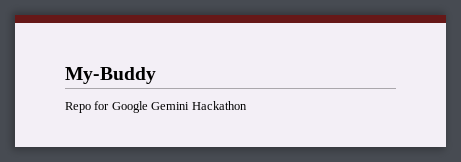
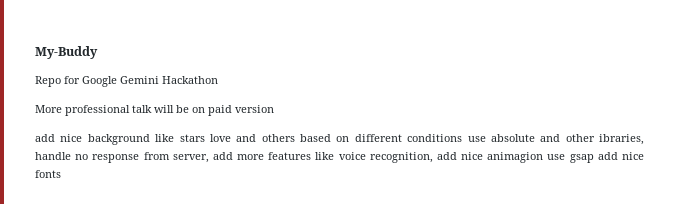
+ More professional talk will be on paid version
+ add nice background like stars love and others based on different conditions use absolute and other ibraries, handle no response from server, add more features like voice recognition, add nice animagion use gsap add nice fonts

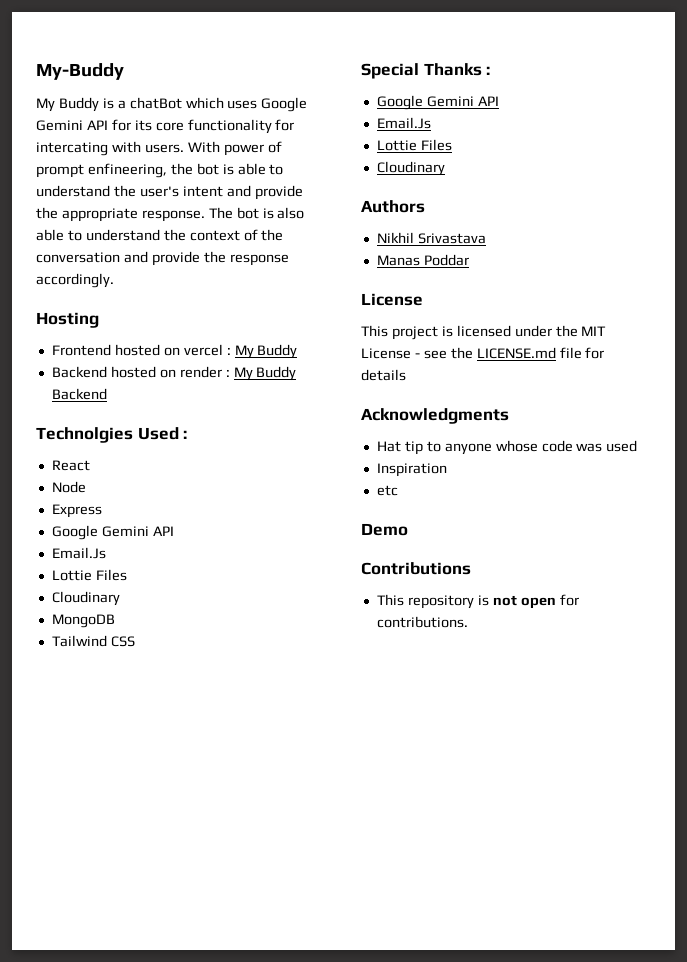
- Repo for Google Gemini Hackathon
- More professional talk will be on paid version
- add nice background like stars love and others based on different conditions use absolute and other ibraries, handle no response from server, add more features like voice recognition, add nice animagion use gsap add nice fonts
+ My Buddy is a chatBot which uses Google Gemini API for its core functionality for intercating with users. With power of prompt enfineering, the bot is able to understand the user's intent and provide the appropriate response. The bot is also able to understand the context of the conversation and provide the response accordingly.
+ Hosting
+ Frontend hosted on vercel : My Buddy
+ Backend hosted on render : My Buddy Backend
+ Technolgies Used :
+ React
+ Node
+ Express
+ Google Gemini API
+ Email.Js
+ Lottie Files
+ Cloudinary
+ MongoDB
+ Tailwind CSS
+ Special Thanks :
+ Google Gemini API
+ Email.Js
+ Lottie Files
+ Cloudinary
+ Authors
+ Nikhil Srivastava
+ Manas Poddar
+ License
+ This project is licensed under the MIT License - see the LICENSE.md file for details
+ Acknowledgments
+ Hat tip to anyone whose code was used
+ Inspiration
+ etc
+ Demo
+ Contributions
+ This repository is not open for contributions.

